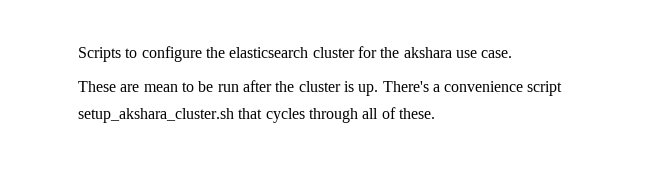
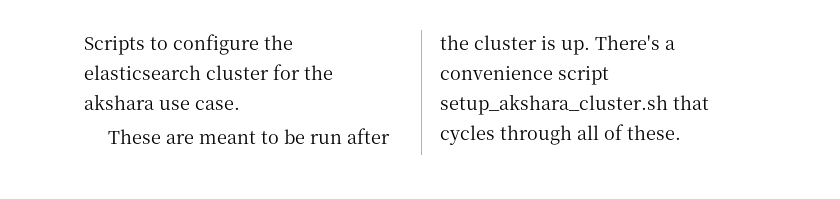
- These are mean to be run after the cluster is up.
+ These are meant to be run after the cluster is up.

